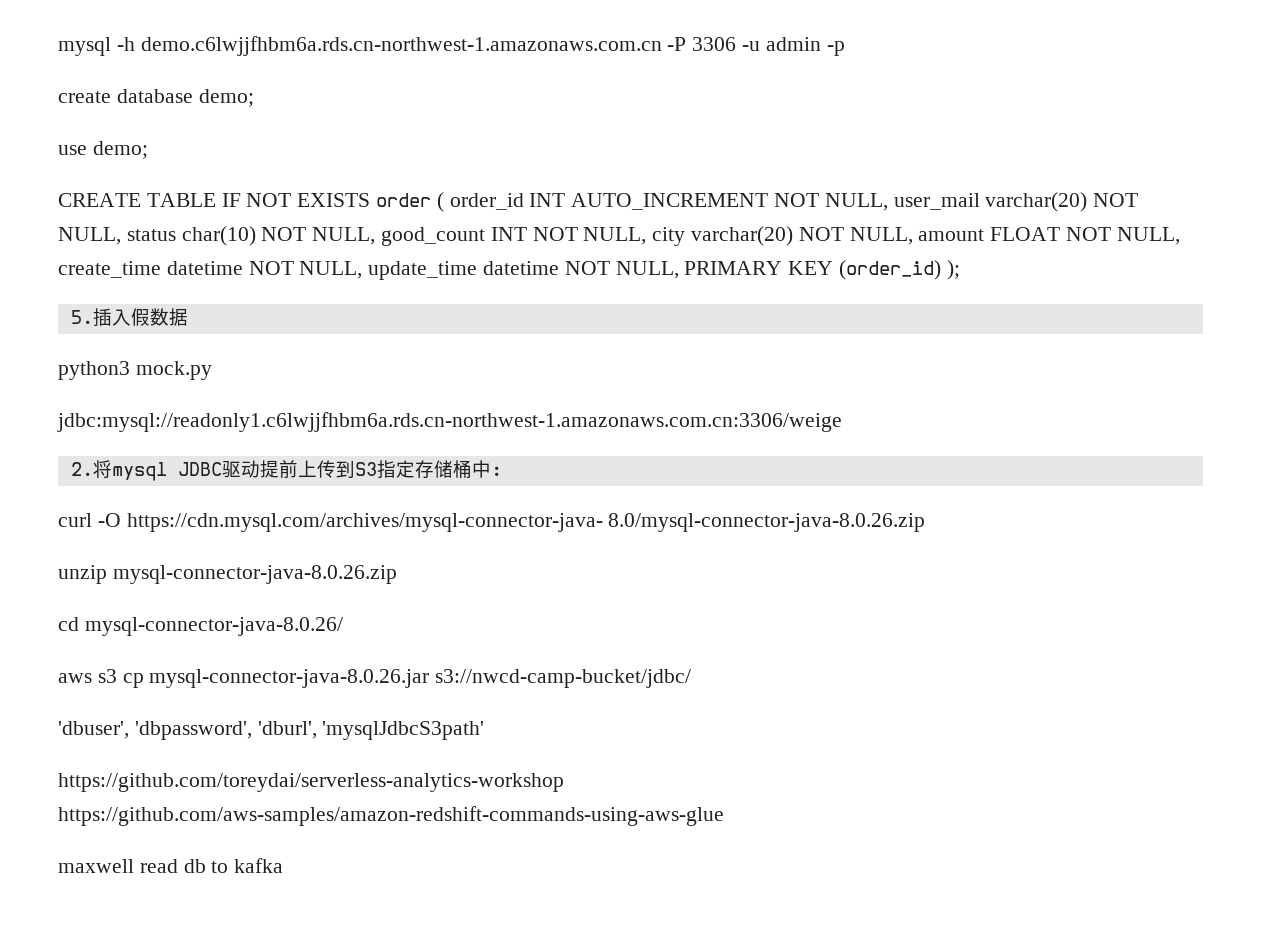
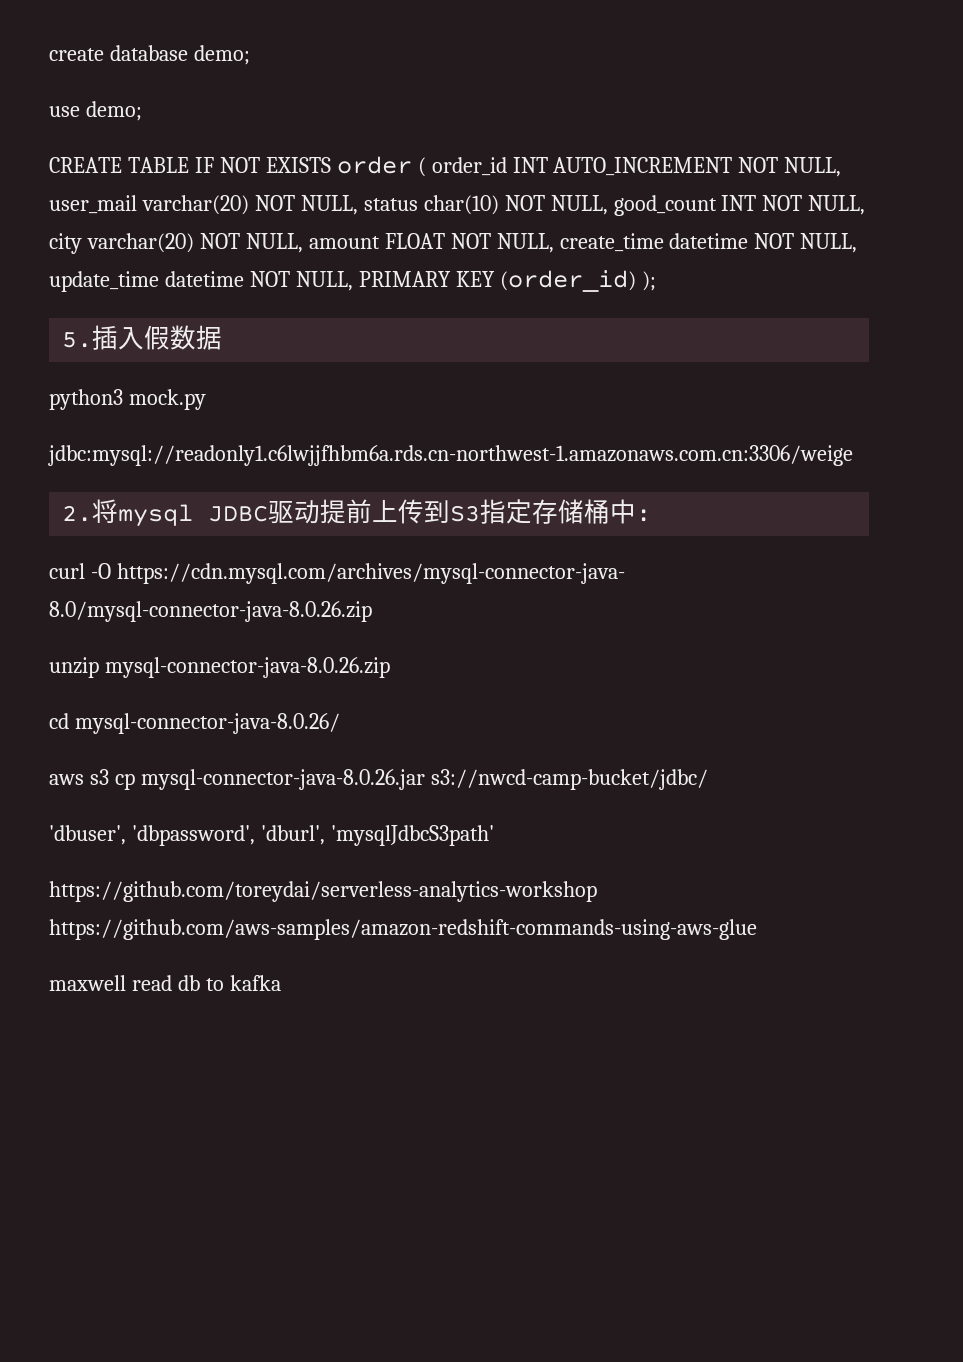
- mysql -h demo.c6lwjjfhbm6a.rds.cn-northwest-1.amazonaws.com.cn -P 3306 -u admin -p

